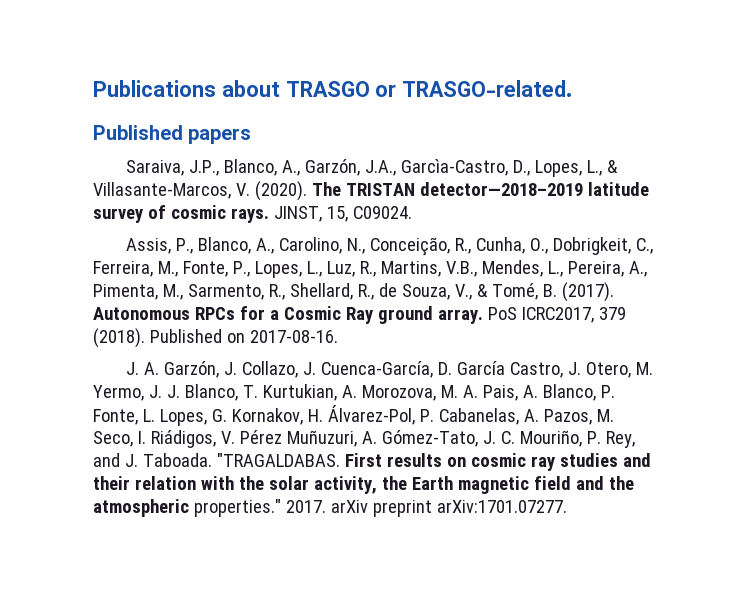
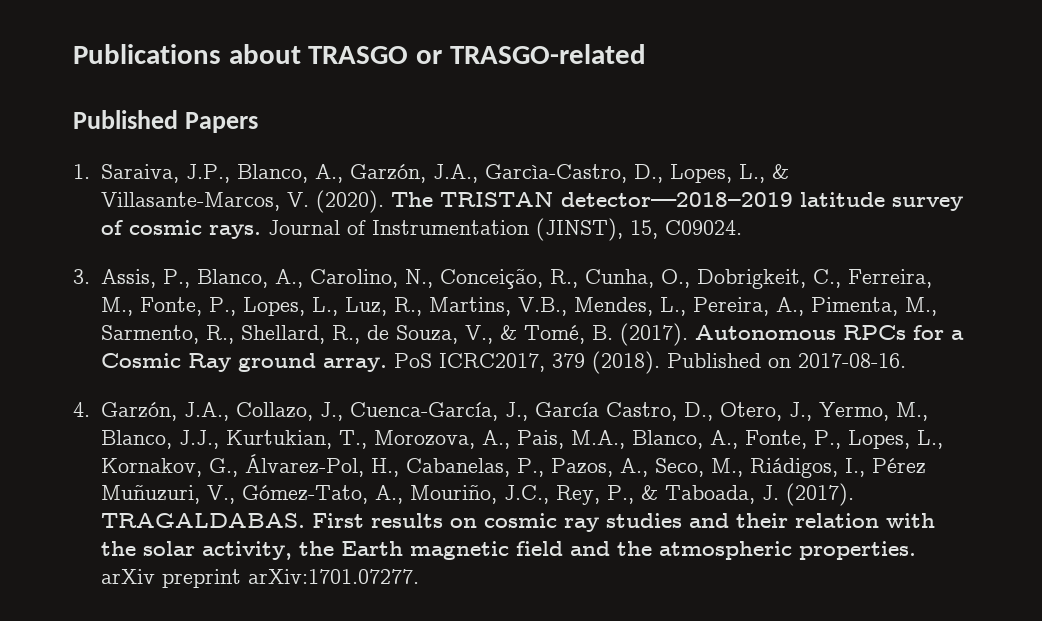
- Publications about TRASGO or TRASGO-related.
- Published papers
- Saraiva, J.P., Blanco, A., Garzón, J.A., Garcìa-Castro, D., Lopes, L., & Villasante-Marcos, V. (2020).
+ Publications about TRASGO or TRASGO-related
+ Published Papers
+ 1. Saraiva, J.P., Blanco, A., Garzón, J.A., Garcìa-Castro, D., Lopes, L., & Villasante-Marcos, V. (2020).
- JINST, 15, C09024.
+ Journal of Instrumentation (JINST), 15, C09024.
- Assis, P., Blanco, A., Carolino, N., Conceição, R., Cunha, O., Dobrigkeit, C., Ferreira, M., Fonte, P., Lopes, L., Luz, R., Martins, V.B., Mendes, L., Pereira, A., Pimenta, M., Sarmento, R., Shellard, R., de Souza, V., & Tomé, B. (2017).
+ 3. Assis, P., Blanco, A., Carolino, N., Conceição, R., Cunha, O., Dobrigkeit, C., Ferreira, M., Fonte, P., Lopes, L., Luz, R., Martins, V.B., Mendes, L., Pereira, A., Pimenta, M., Sarmento, R., Shellard, R., de Souza, V., & Tomé, B. (2017).
- J. A. Garzón, J. Collazo, J. Cuenca-García, D. García Castro, J. Otero, M. Yermo, J. J. Blanco, T. Kurtukian, A. Morozova, M. A. Pais, A. Blanco, P. Fonte, L. Lopes, G. Kornakov, H. Álvarez-Pol, P. Cabanelas, A. Pazos, M. Seco, I. Riádigos, V. Pérez Muñuzuri, A. Gómez-Tato, J. C. Mouriño, P. Rey, and J. Taboada. "TRAGALDABAS.
+ 4. Garzón, J.A., Collazo, J., Cuenca-García, J., García Castro, D., Otero, J., Yermo, M., Blanco, J.J., Kurtukian, T., Morozova, A., Pais, M.A., Blanco, A., Fonte, P., Lopes, L., Kornakov, G., Álvarez-Pol, H., Cabanelas, P., Pazos, A., Seco, M., Riádigos, I., Pérez Muñuzuri, V., Gómez-Tato, A., Mouriño, J.C., Rey, P., & Taboada, J. (2017). TRAGALDABAS.
- First results on cosmic ray studies and their relation with the solar activity, the Earth magnetic field and the atmospheric properties." 2017. arXiv preprint arXiv:1701.07277.
+ First results on cosmic ray studies and their relation with the solar activity, the Earth magnetic field and the atmospheric properties. arXiv preprint arXiv:1701.07277.

